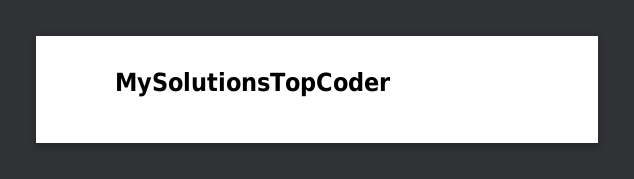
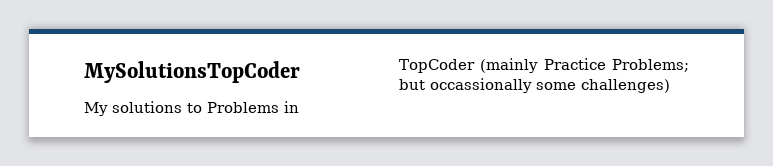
+ My solutions to Problems in TopCoder (mainly Practice Problems; but occassionally some challenges)

